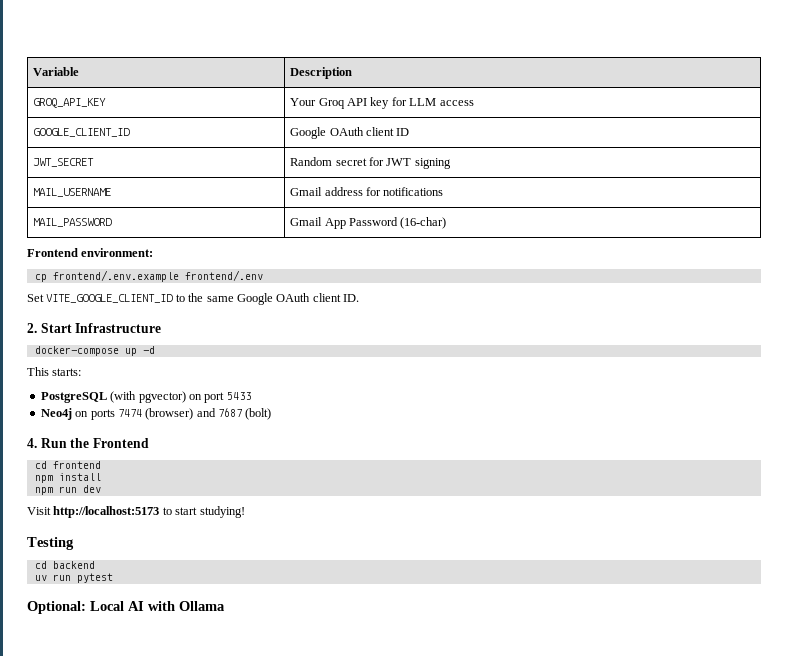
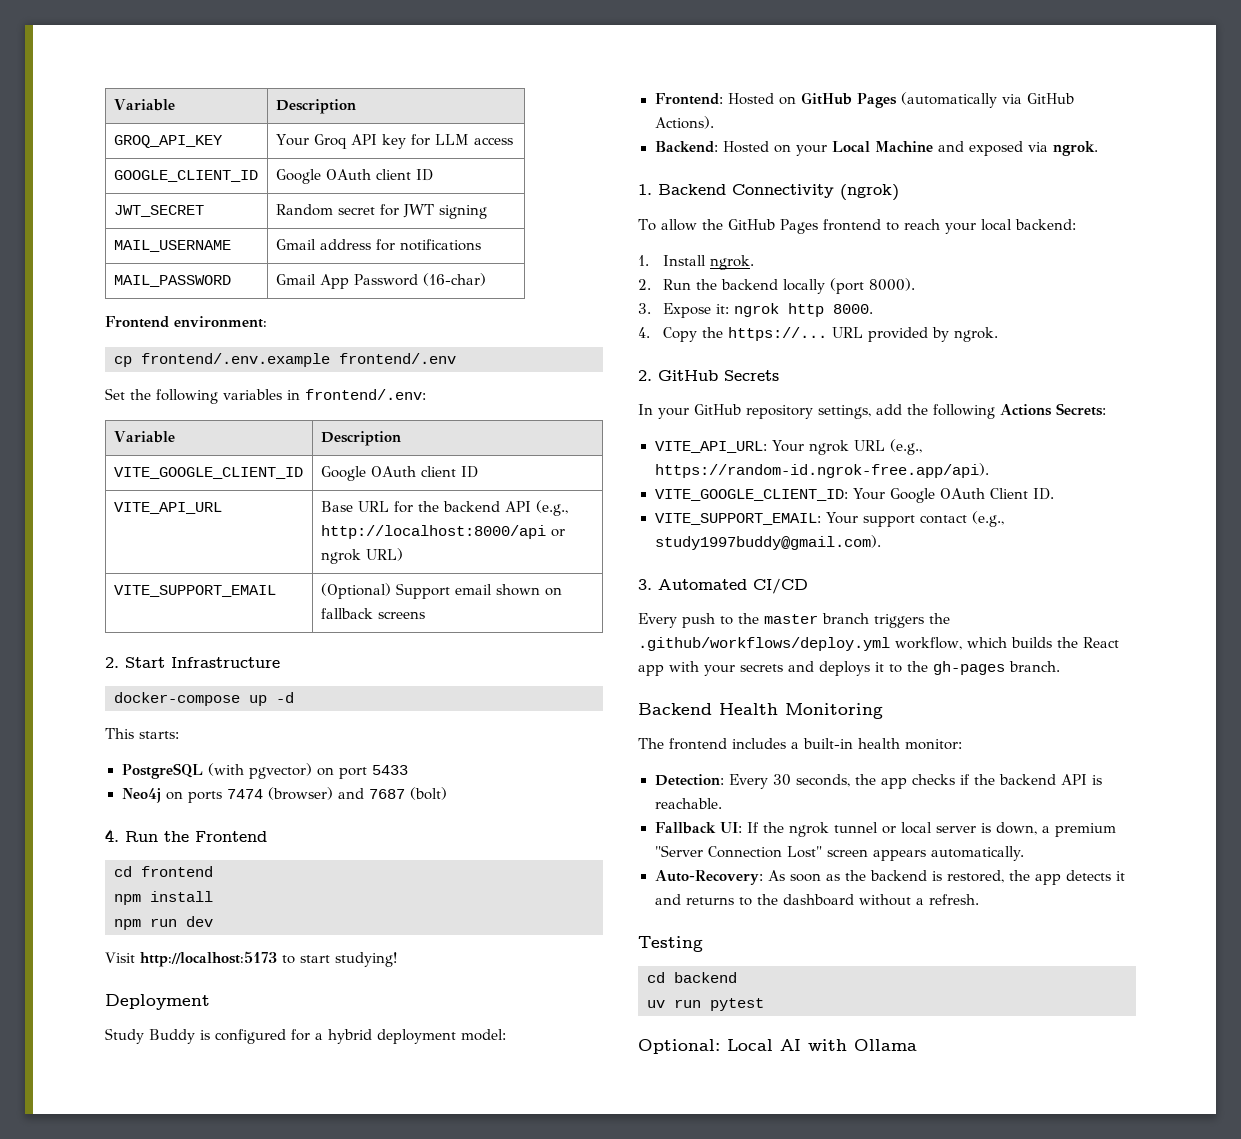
- Set VITE_GOOGLE_CLIENT_ID to the same Google OAuth client ID.
+ Set the following variables in frontend/.env:
+ Variable | Description
+ VITE_GOOGLE_CLIENT_ID | Google OAuth client ID
+ VITE_API_URL | Base URL for the backend API (e.g., http://localhost:8000/api or ngrok URL)
+ VITE_SUPPORT_EMAIL | (Optional) Support email shown on fallback screens
+ Deployment
+ Study Buddy is configured for a hybrid deployment model:
+ Frontend: Hosted on GitHub Pages (automatically via GitHub Actions).
+ Backend: Hosted on your Local Machine and exposed via ngrok.
+ 1. Backend Connectivity (ngrok)
+ To allow the GitHub Pages frontend to reach your local backend:
+ 1. Install ngrok.
+ 2. Run the backend locally (port 8000).
+ 3. Expose it: ngrok http 8000.
+ 4. Copy the https://... URL provided by ngrok.
+ 2. GitHub Secrets
+ In your GitHub repository settings, add the following Actions Secrets:
+ VITE_API_URL: Your ngrok URL (e.g., https://random-id.ngrok-free.app/api).
+ VITE_GOOGLE_CLIENT_ID: Your Google OAuth Client ID.
+ VITE_SUPPORT_EMAIL: Your support contact (e.g., study1997buddy@gmail.com).
+ 3. Automated CI/CD
+ Every push to the master branch triggers the .github/workflows/deploy.yml workflow, which builds the React app with your secrets and deploys it to the gh-pages branch.
+ Backend Health Monitoring
+ The frontend includes a built-in health monitor:
+ Detection: Every 30 seconds, the app checks if the backend API is reachable.
+ Fallback UI: If the ngrok tunnel or local server is down, a premium "Server Connection Lost" screen appears automatically.
+ Auto-Recovery: As soon as the backend is restored, the app detects it and returns to the dashboard without a refresh.

